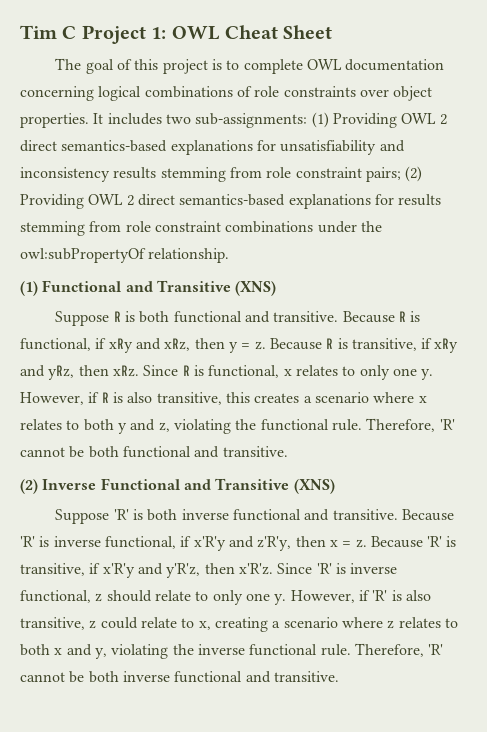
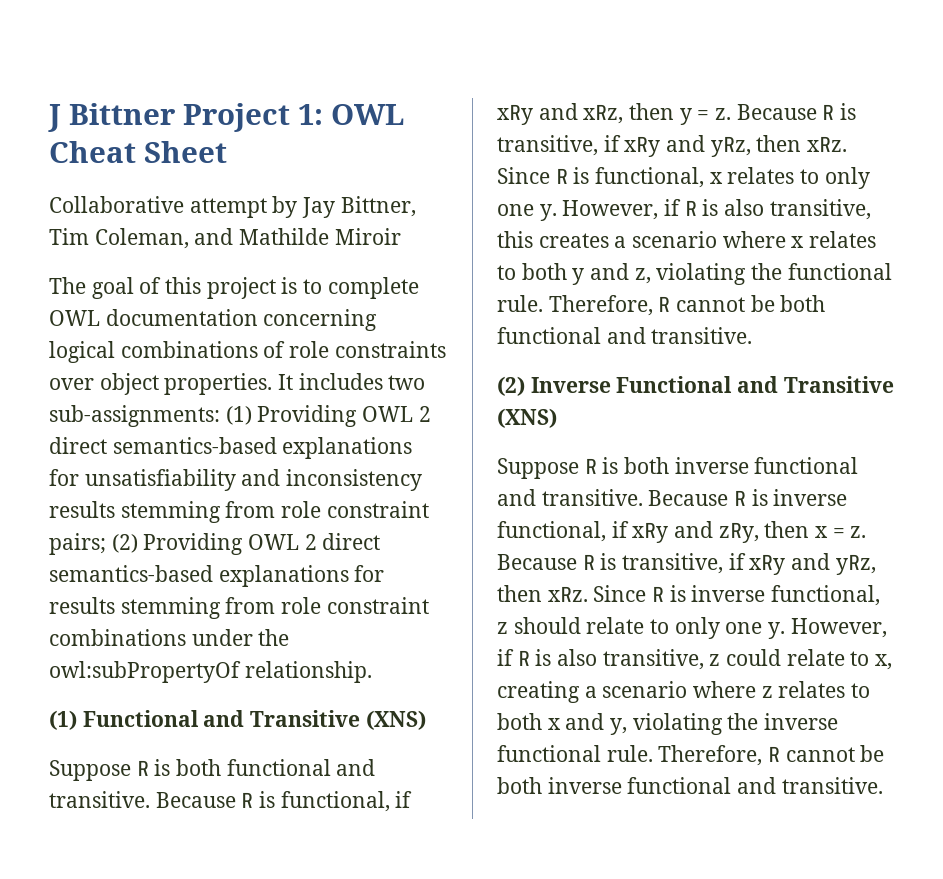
- Tim C Project 1: OWL Cheat Sheet
+ J Bittner Project 1: OWL Cheat Sheet
+ Collaborative attempt by Jay Bittner, Tim Coleman, and Mathilde Miroir
- Therefore, 'R' cannot be both functional and transitive.
+ Therefore, R cannot be both functional and transitive.
- Suppose 'R' is both inverse functional and transitive.
+ Suppose R is both inverse functional and transitive.
- Because 'R' is inverse functional, if x'R'y and z'R'y, then x = z.
+ Because R is inverse functional, if xRy and zRy, then x = z.
- Because 'R' is transitive, if x'R'y and y'R'z, then x'R'z. Since 'R' is inverse functional, z should relate to only one y.
+ Because R is transitive, if xRy and yRz, then xRz. Since R is inverse functional, z should relate to only one y.
- However, if 'R' is also transitive, z could relate to x, creating a scenario where z relates to both x and y, violating the inverse functional rule.
+ However, if R is also transitive, z could relate to x, creating a scenario where z relates to both x and y, violating the inverse functional rule.
- Therefore, 'R' cannot be both inverse functional and transitive.
+ Therefore, R cannot be both inverse functional and transitive.

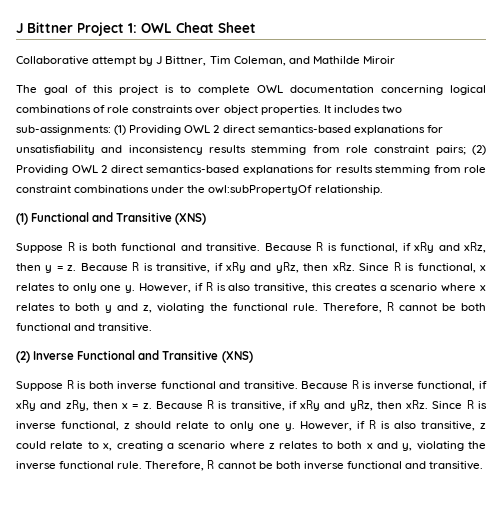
- Collaborative attempt by Jay Bittner, Tim Coleman, and Mathilde Miroir
+ Collaborative attempt by J Bittner, Tim Coleman, and Mathilde Miroir

